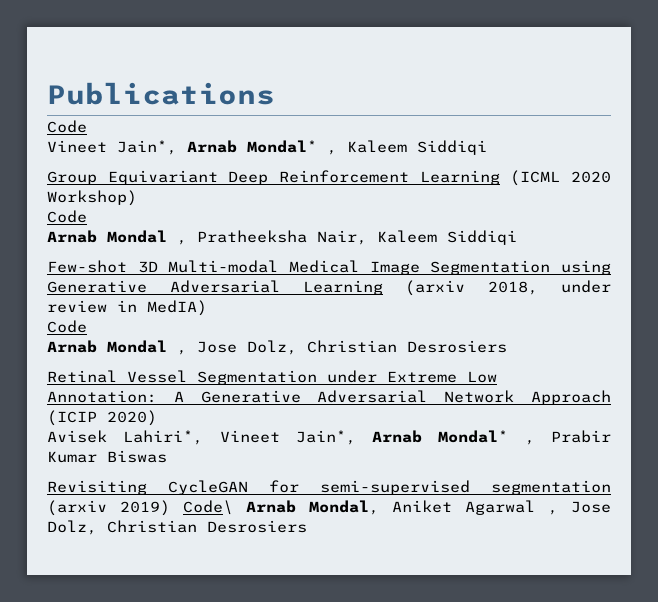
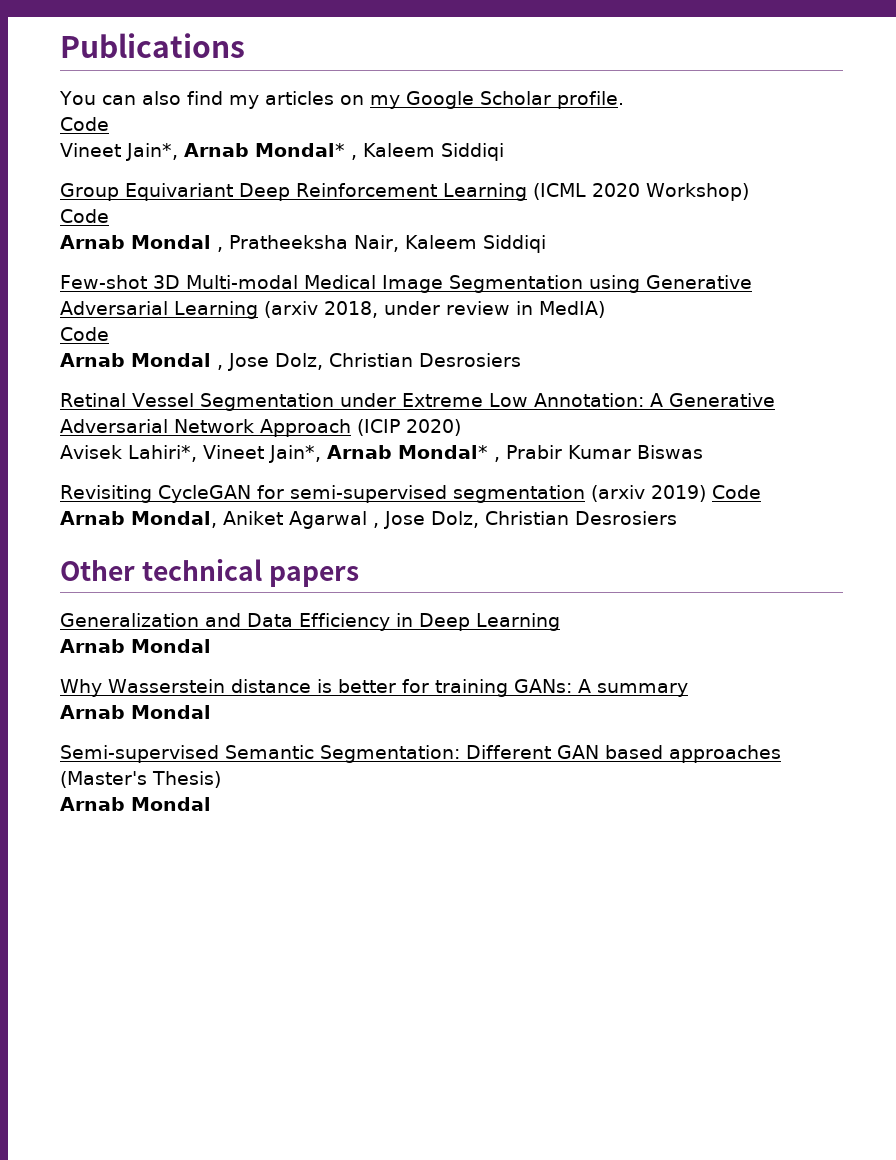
+ You can also find my articles on my Google Scholar profile.
- Revisiting CycleGAN for semi-supervised segmentation (arxiv 2019) Code\ Arnab Mondal, Aniket Agarwal , Jose Dolz, Christian Desrosiers
+ Revisiting CycleGAN for semi-supervised segmentation (arxiv 2019) Code
+ Arnab Mondal, Aniket Agarwal , Jose Dolz, Christian Desrosiers
+ Other technical papers
+ Generalization and Data Efficiency in Deep Learning
+ Arnab Mondal
+ Why Wasserstein distance is better for training GANs: A summary
+ Arnab Mondal
+ Semi-supervised Semantic Segmentation: Different GAN based approaches (Master's Thesis)
+ Arnab Mondal

